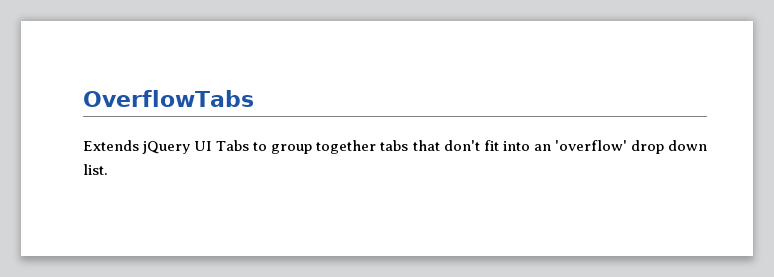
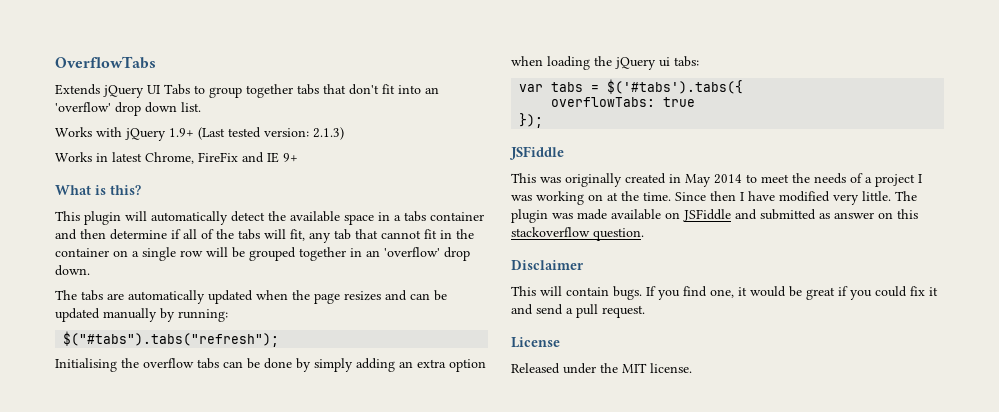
+ Works with jQuery 1.9+ (Last tested version: 2.1.3)
+ Works in latest Chrome, FireFix and IE 9+
+ What is this?
+ This plugin will automatically detect the available space in a tabs container and then determine if all of the tabs will fit, any tab that cannot fit in the container on a single row will be grouped together in an 'overflow' drop down.
+ The tabs are automatically updated when the page resizes and can be updated manually by running:
+ $("#tabs").tabs("refresh");
+ Initialising the overflow tabs can be done by simply adding an extra option when loading the jQuery ui tabs:
+ var tabs = $('#tabs').tabs({
+ overflowTabs: true
+ });
+ JSFiddle
+ This was originally created in May 2014 to meet the needs of a project I was working on at the time. Since then I have modified very little. The plugin was made available on JSFiddle and submitted as answer on this stackoverflow question.
+ Disclaimer
+ This will contain bugs. If you find one, it would be great if you could fix it and send a pull request.
+ License
+ Released under the MIT license.

